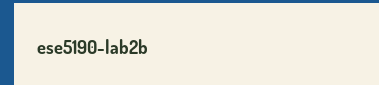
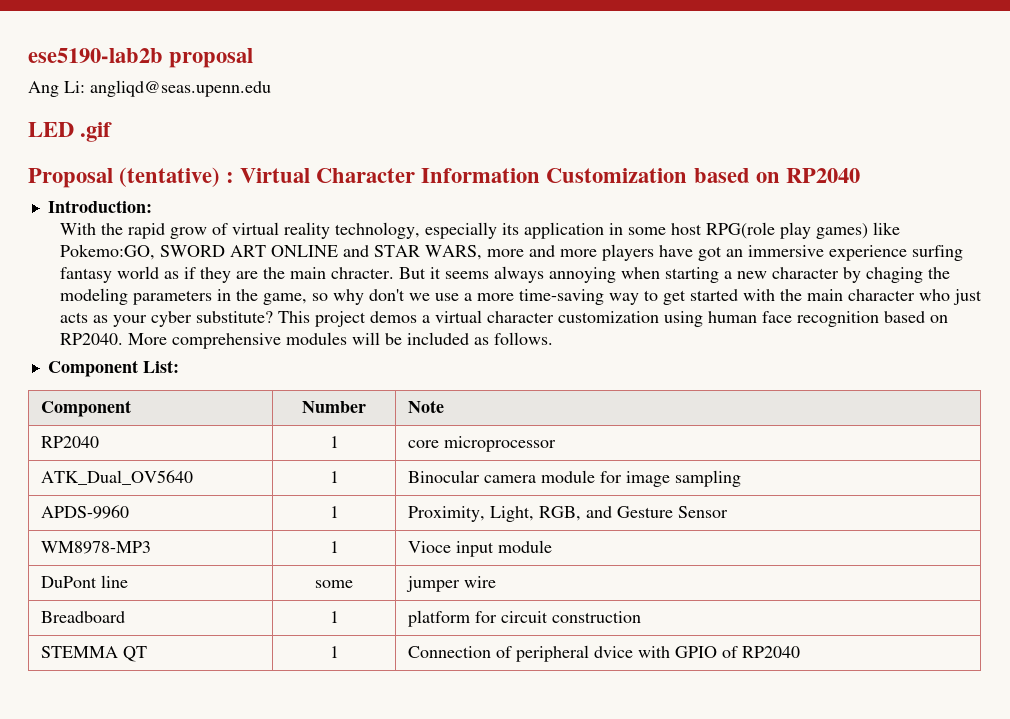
- ese5190-lab2b
+ ese5190-lab2b proposal
+ Ang Li: angliqd@seas.upenn.edu
+ LED .gif
+ Proposal (tentative) : Virtual Character Information Customization based on RP2040
+ Introduction:
+ With the rapid grow of virtual reality technology, especially its application in some host RPG(role play games) like Pokemo:GO, SWORD ART ONLINE and STAR WARS, more and more players have got an immersive experience surfing fantasy world as if they are the main chracter. But it seems always annoying when starting a new character by chaging the modeling parameters in the game, so why don't we use a more time-saving way to get started with the main character who just acts as your cyber substitute? This project demos a virtual character customization using human face recognition based on RP2040. More comprehensive modules will be included as follows.
+ Component List:
+ Component | Number | Note
+ RP2040 | 1 | core microprocessor
+ ATK_Dual_OV5640 | 1 | Binocular camera module for image sampling
+ APDS-9960 | 1 | Proximity, Light, RGB, and Gesture Sensor
+ WM8978-MP3 | 1 | Vioce input module
+ DuPont line | some | jumper wire
+ Breadboard | 1 | platform for circuit construction
+ STEMMA QT | 1 | Connection of peripheral dvice with GPIO of RP2040

